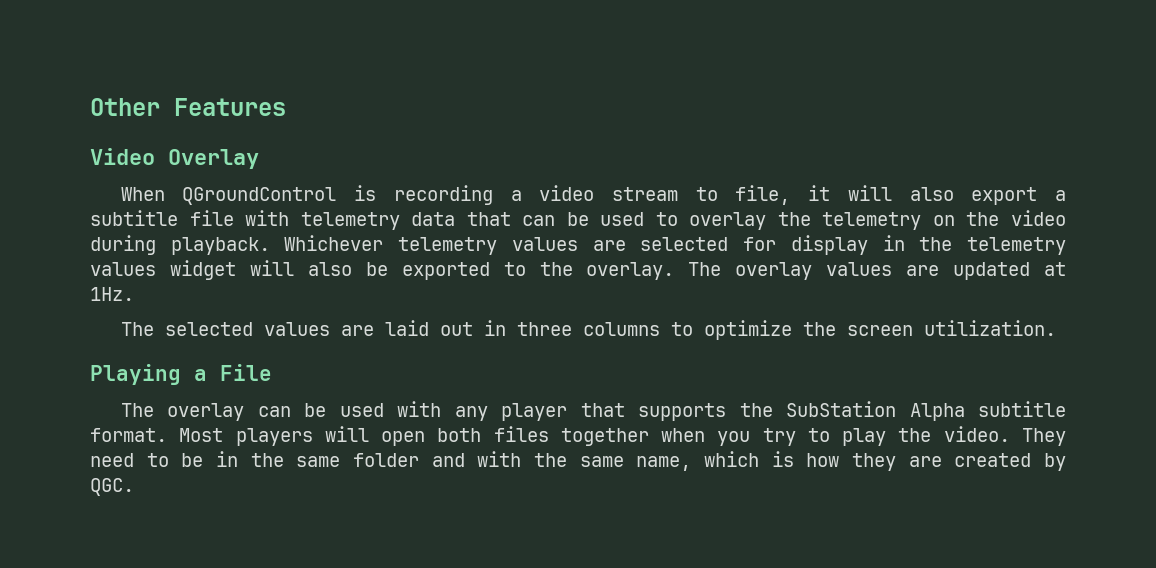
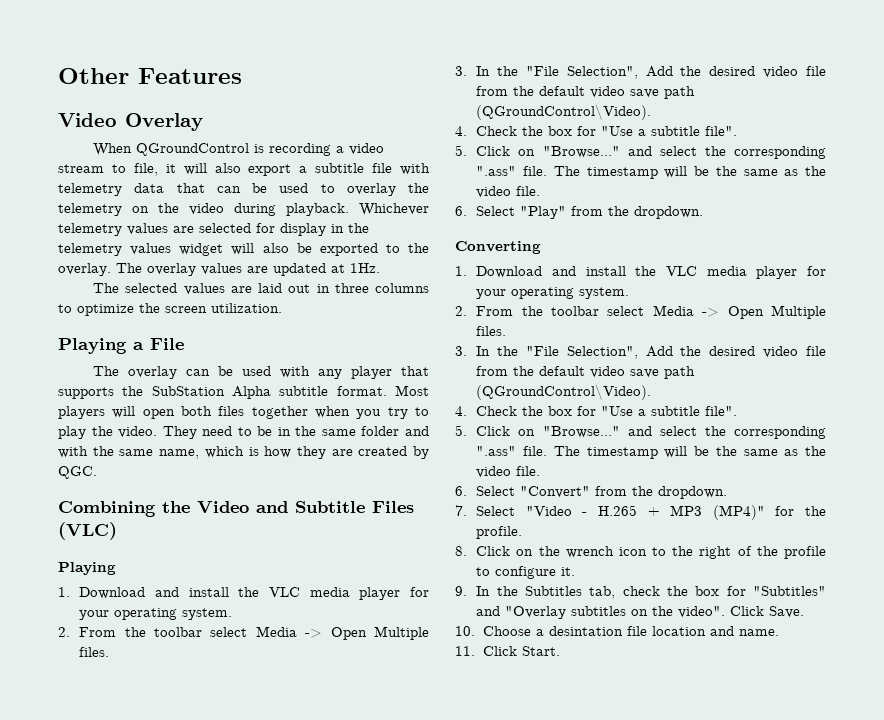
+ Combining the Video and Subtitle Files (VLC)
+ Playing
+ 1. Download and install the VLC media player for your operating system.
+ 2. From the toolbar select Media -> Open Multiple files.
+ 3. In the "File Selection", Add the desired video file from the default video save path (QGroundControl\Video).
+ 4. Check the box for "Use a subtitle file".
+ 5. Click on "Browse..." and select the corresponding ".ass" file. The timestamp will be the same as the video file.
+ 6. Select "Play" from the dropdown.
+ Converting
+ 1. Download and install the VLC media player for your operating system.
+ 2. From the toolbar select Media -> Open Multiple files.
+ 3. In the "File Selection", Add the desired video file from the default video save path (QGroundControl\Video).
+ 4. Check the box for "Use a subtitle file".
+ 5. Click on "Browse..." and select the corresponding ".ass" file. The timestamp will be the same as the video file.
+ 6. Select "Convert" from the dropdown.
+ 7. Select "Video - H.265 + MP3 (MP4)" for the profile.
+ 8. Click on the wrench icon to the right of the profile to configure it.
+ 9. In the Subtitles tab, check the box for "Subtitles" and "Overlay subtitles on the video". Click Save.
+ 10. Choose a desintation file location and name.
+ 11. Click Start.

